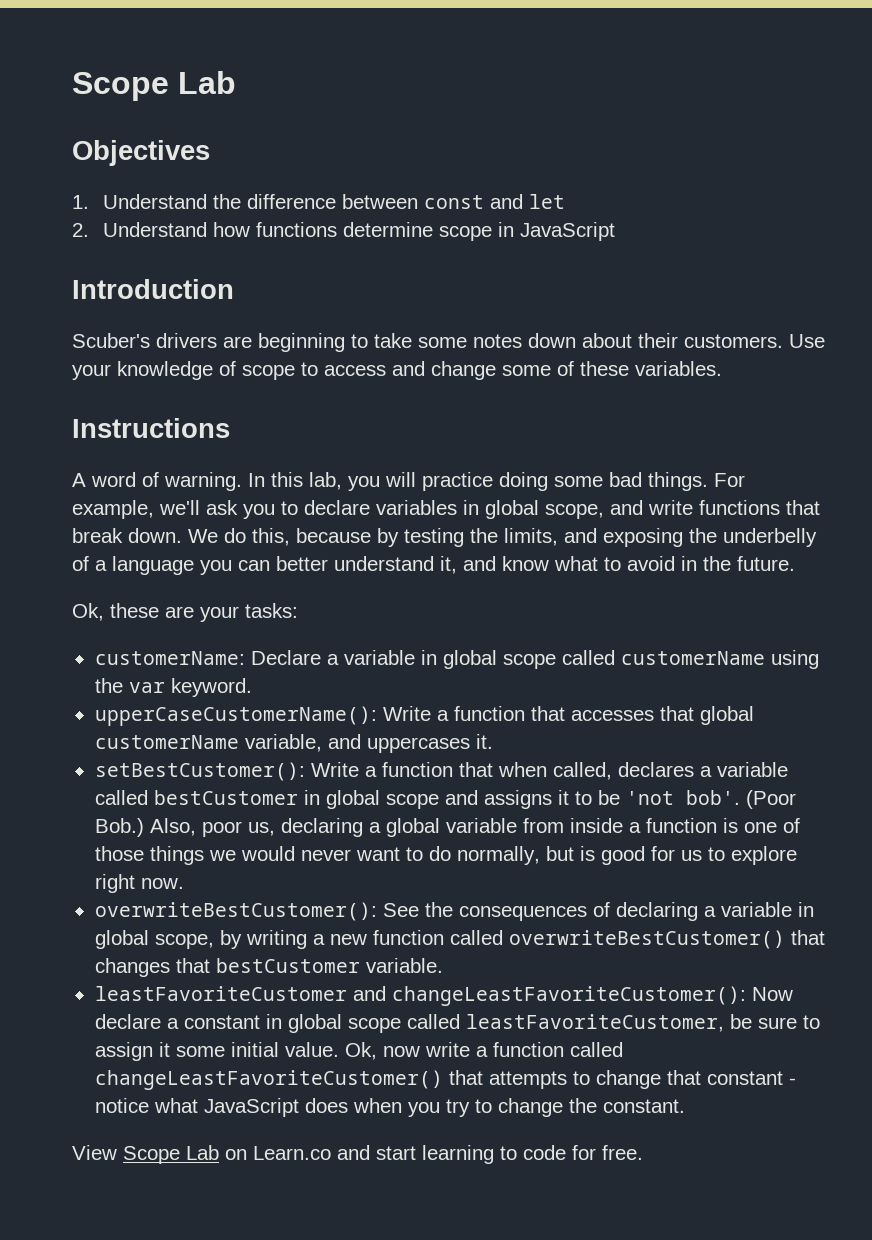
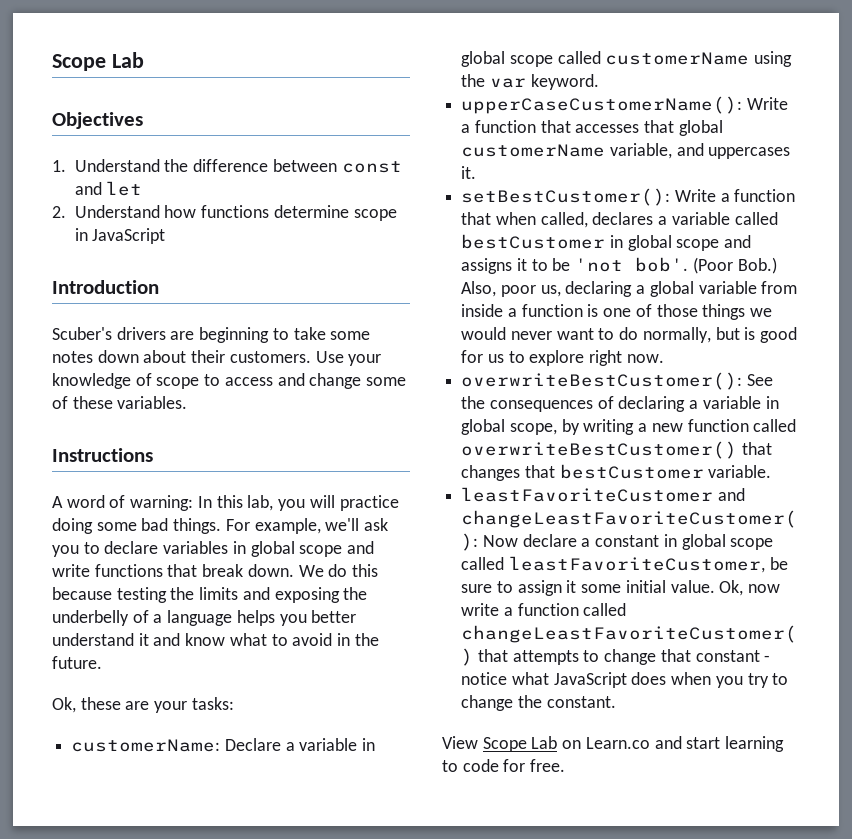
- A word of warning. In this lab, you will practice doing some bad things.
+ A word of warning: In this lab, you will practice doing some bad things.
- For example, we'll ask you to declare variables in global scope, and write functions that break down.
+ For example, we'll ask you to declare variables in global scope and write functions that break down.
- We do this, because by testing the limits, and exposing the underbelly of a language you can better understand it, and know what to avoid in the future.
+ We do this because testing the limits and exposing the underbelly of a language helps you better understand it and know what to avoid in the future.

